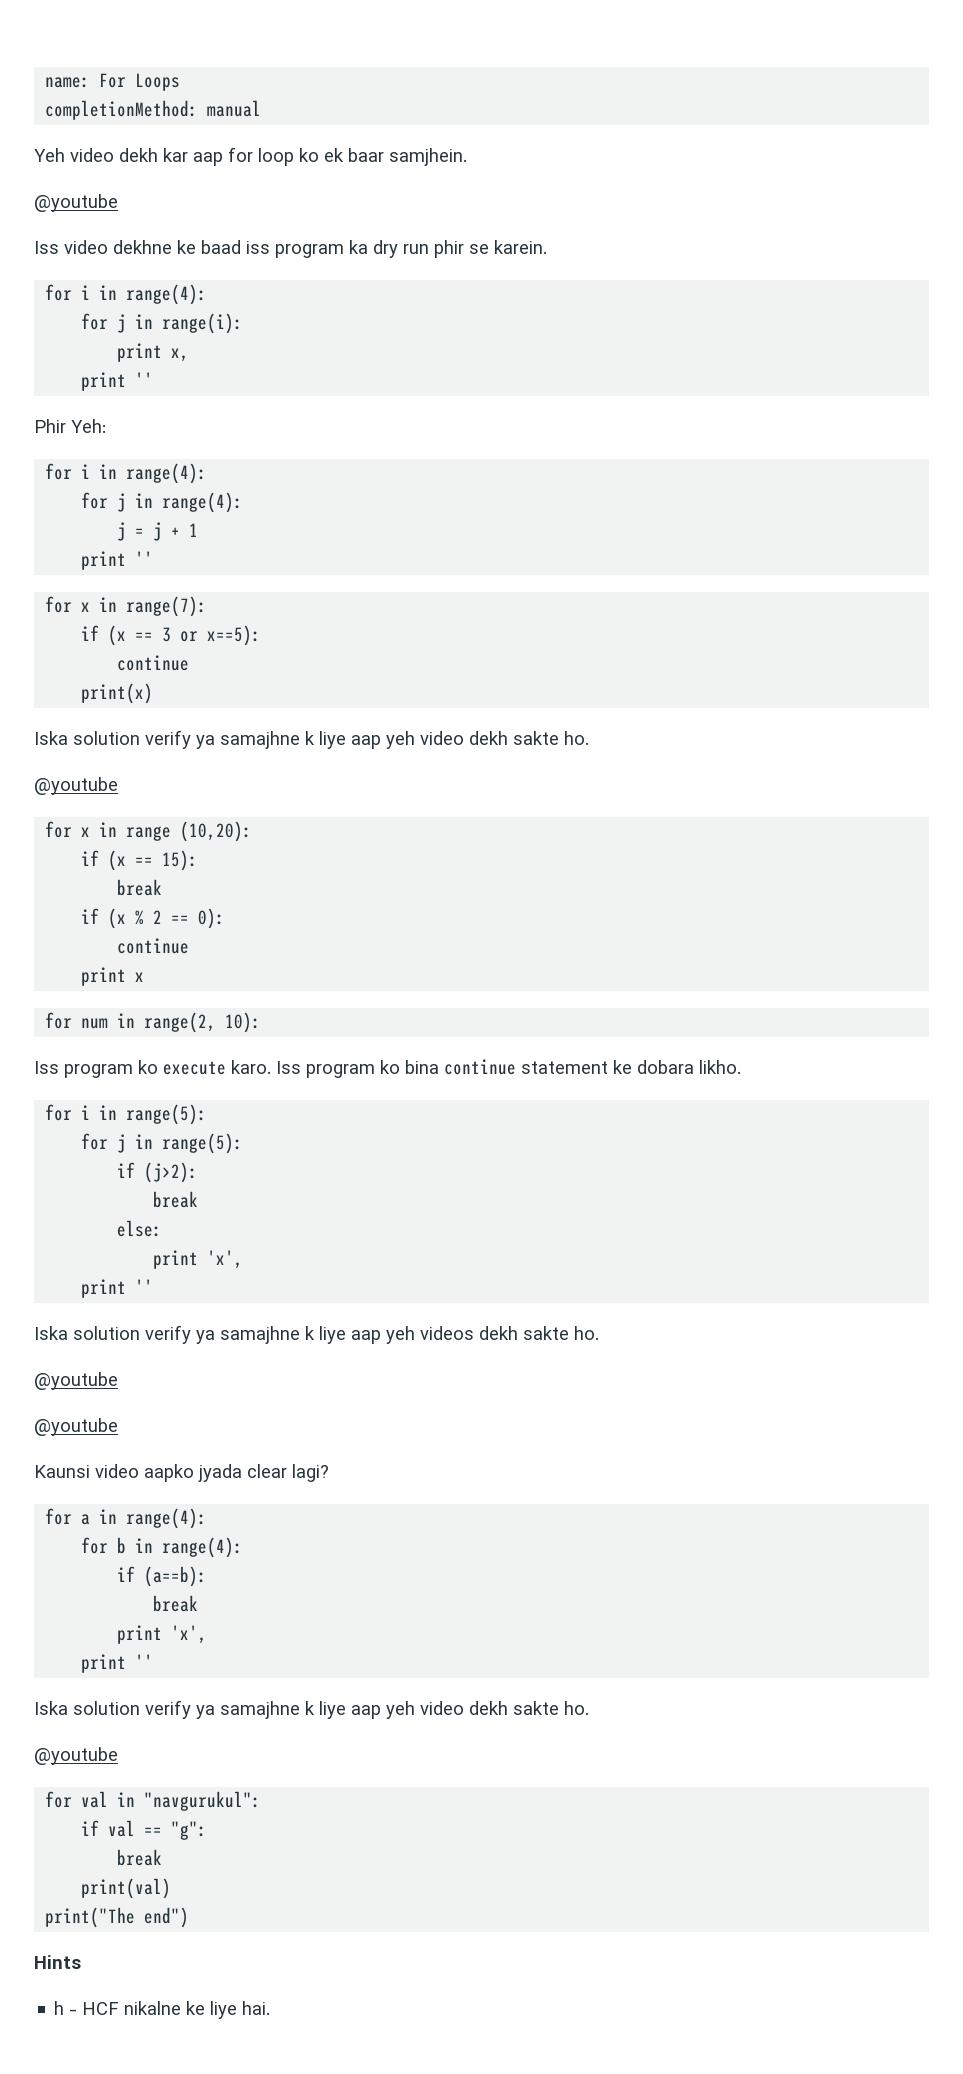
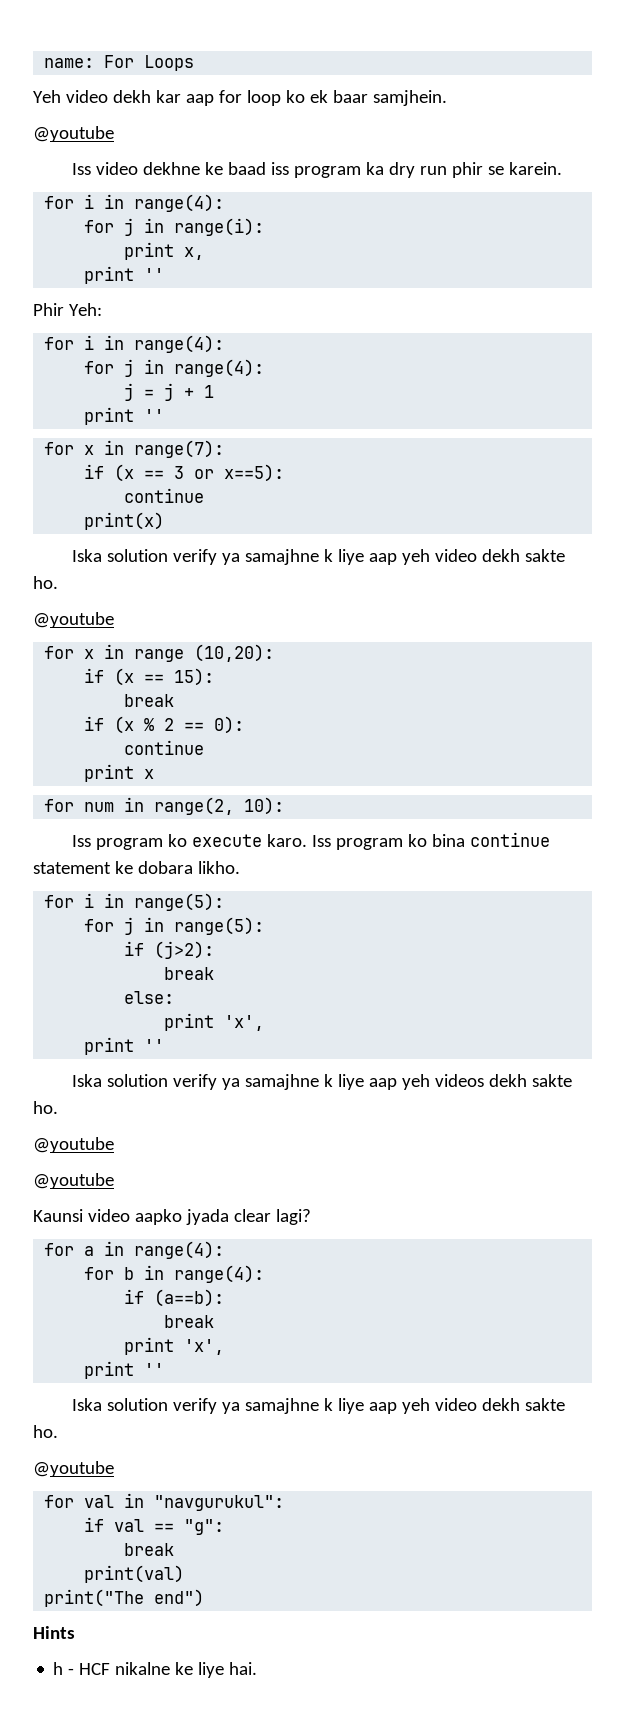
- completionMethod: manual

